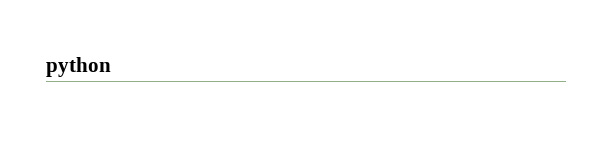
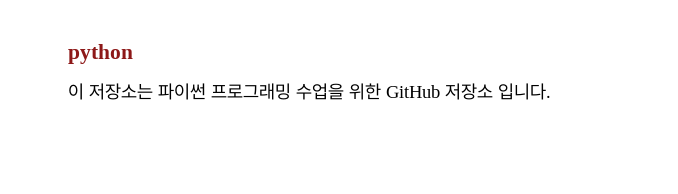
+ 이 저장소는 파이썬 프로그래밍 수업을 위한 GitHub 저장소 입니다.

